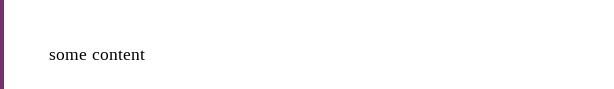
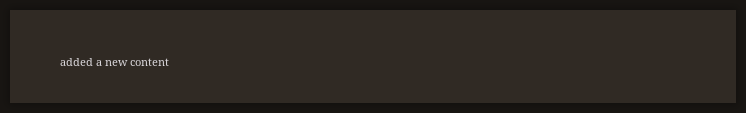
- some content
+ added a new content

